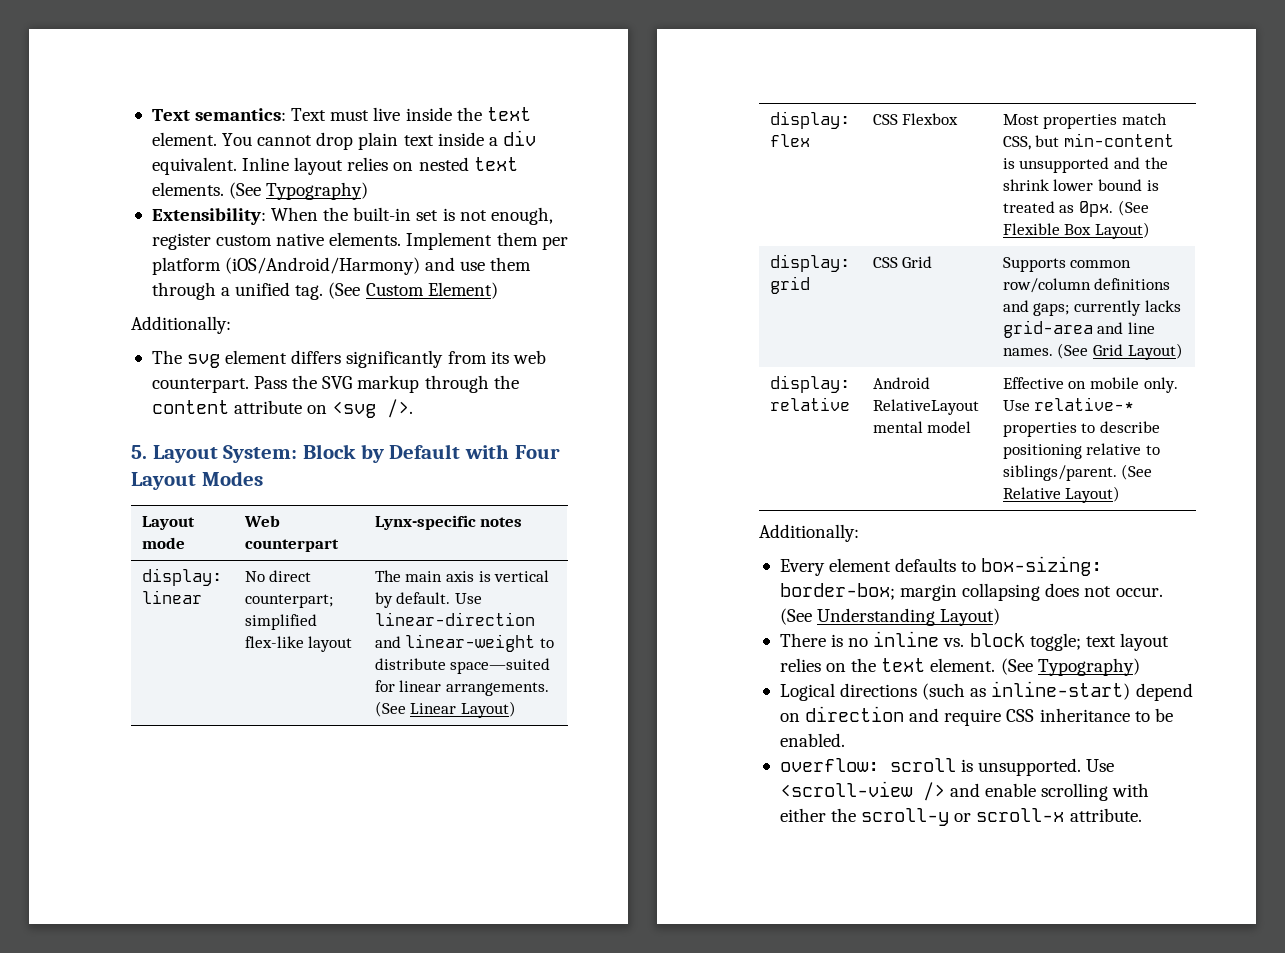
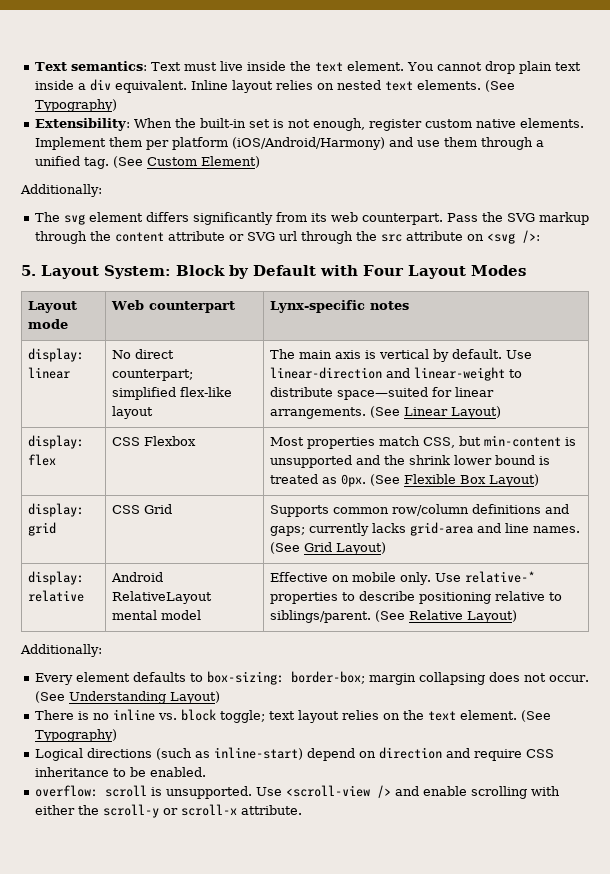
- Pass the SVG markup through the content attribute on <svg />.
+ Pass the SVG markup through the content attribute or SVG url through the src attribute on <svg />:

